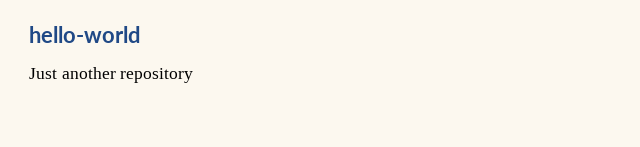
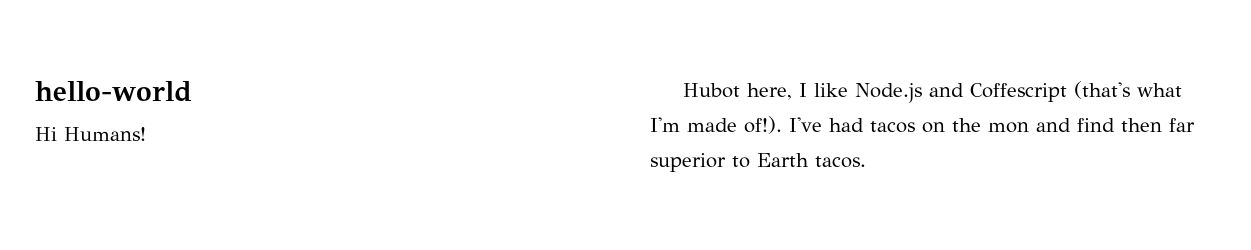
- Just another repository
+ Hi Humans!
+ Hubot here, I like Node.js and Coffescript (that's what I'm made of!). I've had tacos on the mon and find then far superior to Earth tacos.

